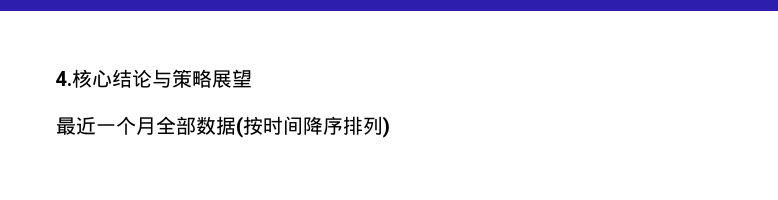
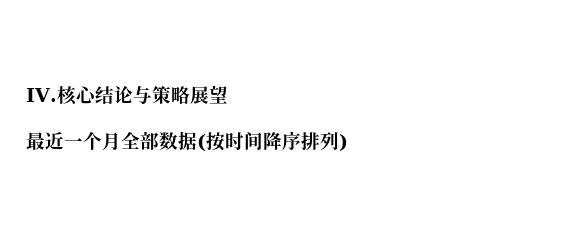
- 4.核心结论与策略展望
+ IV.核心结论与策略展望

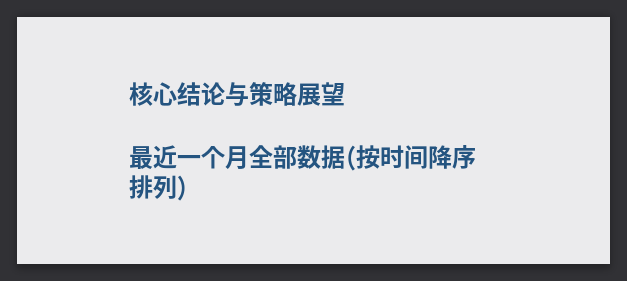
- IV.核心结论与策略展望
+ 核心结论与策略展望

